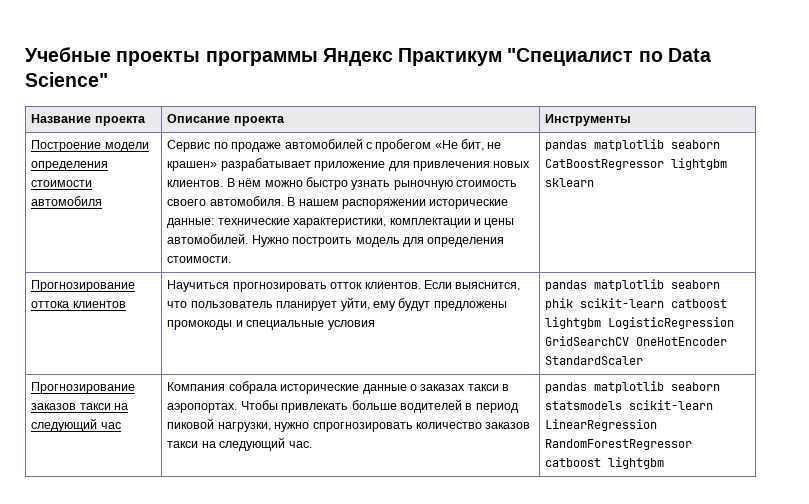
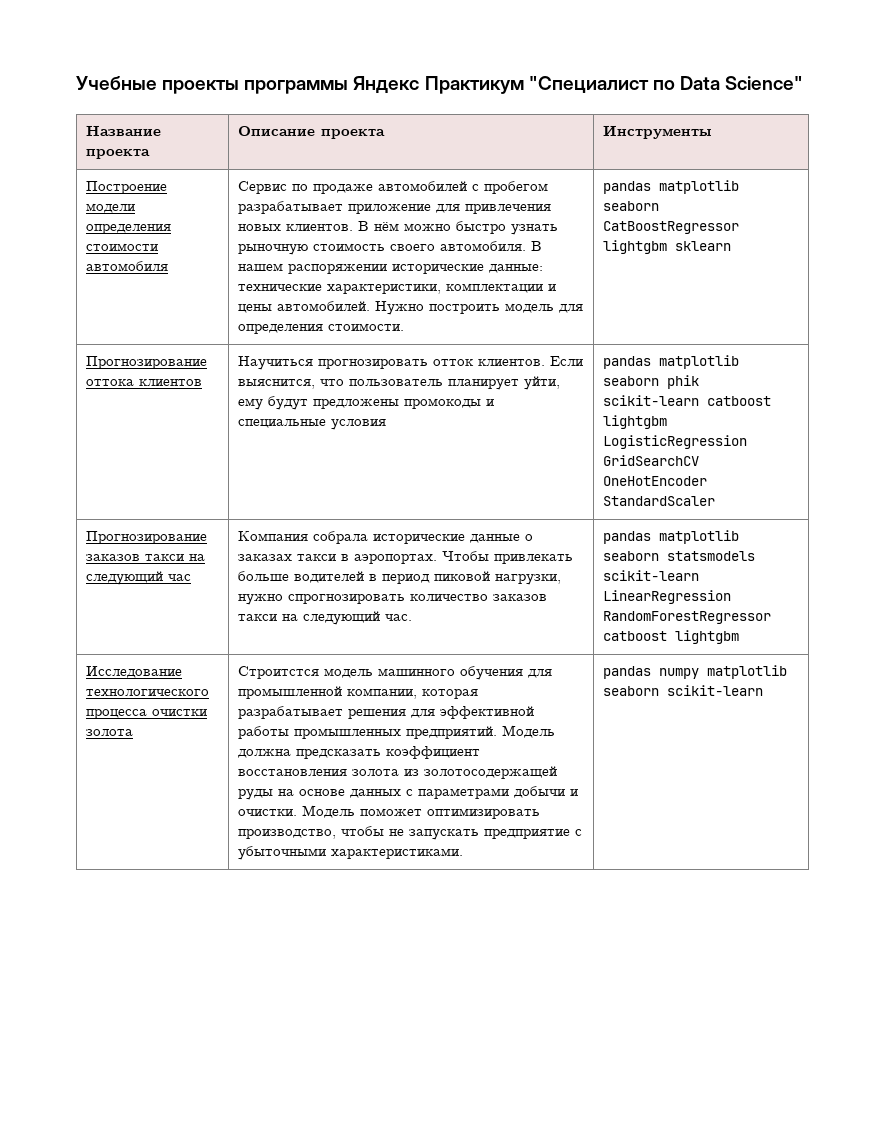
- Сервис по продаже автомобилей с пробегом «Не бит, не крашен» разрабатывает приложение для привлечения новых клиентов.
+ Сервис по продаже автомобилей с пробегом разрабатывает приложение для привлечения новых клиентов.
+ Исследование технологического процесса очистки золота | Строитстся модель машинного обучения для промышленной компании, которая разрабатывает решения для эффективной работы промышленных предприятий. Модель должна предсказать коэффициент восстановления золота из золотосодержащей руды на основе данных с параметрами добычи и очистки. Модель поможет оптимизировать производство, чтобы не запускать предприятие с убыточными характеристиками. | pandas numpy matplotlib seaborn scikit-learn

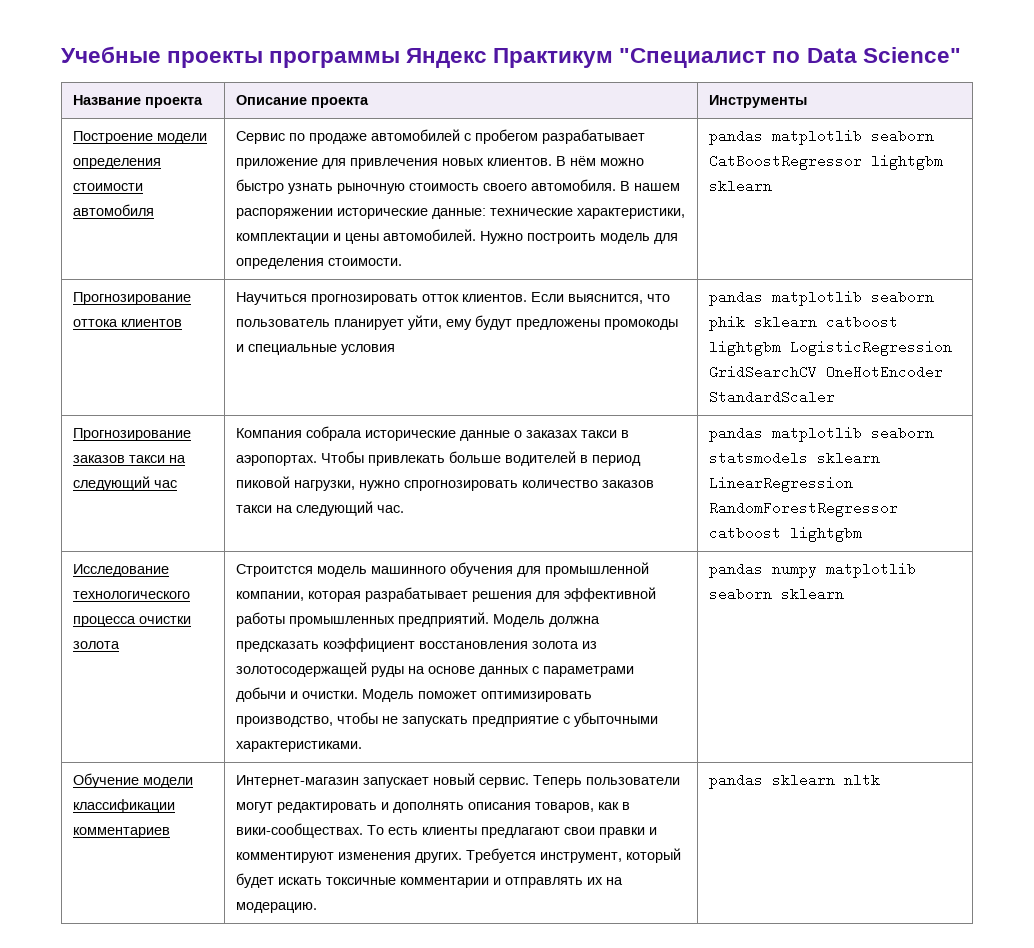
- Прогнозирование оттока клиентов | Научиться прогнозировать отток клиентов. Если выяснится, что пользователь планирует уйти, ему будут предложены промокоды и специальные условия | pandas matplotlib seaborn phik scikit-learn catboost lightgbm LogisticRegression GridSearchCV OneHotEncoder StandardScaler
+ Прогнозирование оттока клиентов | Научиться прогнозировать отток клиентов. Если выяснится, что пользователь планирует уйти, ему будут предложены промокоды и специальные условия | pandas matplotlib seaborn phik sklearn catboost lightgbm LogisticRegression GridSearchCV OneHotEncoder StandardScaler
- Прогнозирование заказов такси на следующий час | Компания собрала исторические данные о заказах такси в аэропортах. Чтобы привлекать больше водителей в период пиковой нагрузки, нужно спрогнозировать количество заказов такси на следующий час. | pandas matplotlib seaborn statsmodels scikit-learn LinearRegression RandomForestRegressor catboost lightgbm
+ Прогнозирование заказов такси на следующий час | Компания собрала исторические данные о заказах такси в аэропортах. Чтобы привлекать больше водителей в период пиковой нагрузки, нужно спрогнозировать количество заказов такси на следующий час. | pandas matplotlib seaborn statsmodels sklearn LinearRegression RandomForestRegressor catboost lightgbm
- pandas numpy matplotlib seaborn scikit-learn
+ pandas numpy matplotlib seaborn sklearn
+ Обучение модели классификации комментариев | Интернет-магазин запускает новый сервис. Теперь пользователи могут редактировать и дополнять описания товаров, как в вики-сообществах. То есть клиенты предлагают свои правки и комментируют изменения других. Требуется инструмент, который будет искать токсичные комментарии и отправлять их на модерацию. | pandas sklearn nltk

